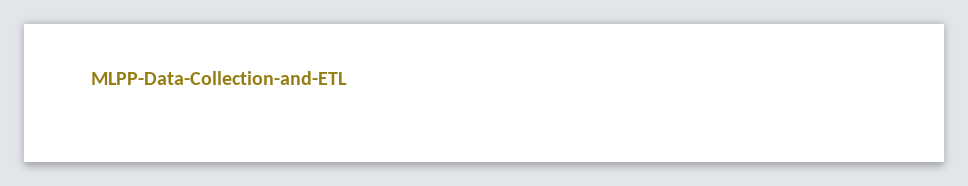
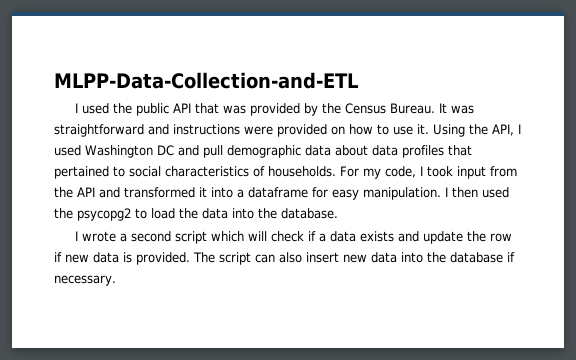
+ I used the public API that was provided by the Census Bureau. It was straightforward and instructions were provided on how to use it. Using the API, I used Washington DC and pull demographic data about data profiles that pertained to social characteristics of households. For my code, I took input from the API and transformed it into a dataframe for easy manipulation. I then used the psycopg2 to load the data into the database.
+ I wrote a second script which will check if a data exists and update the row if new data is provided. The script can also insert new data into the database if necessary.

